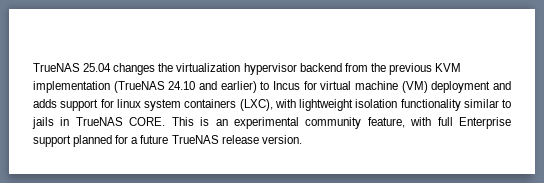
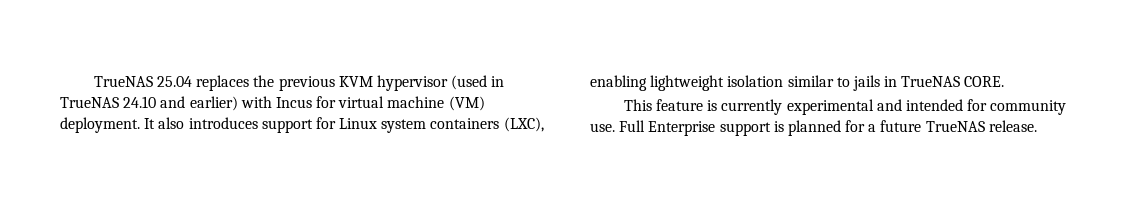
- TrueNAS 25.04 changes the virtualization hypervisor backend from the previous KVM implementation (TrueNAS 24.10 and earlier) to Incus for virtual machine (VM) deployment and adds support for linux system containers (LXC), with lightweight isolation functionality similar to jails in TrueNAS CORE. This is an experimental community feature, with full Enterprise support planned for a future TrueNAS release version.
+ TrueNAS 25.04 replaces the previous KVM hypervisor (used in TrueNAS 24.10 and earlier) with Incus for virtual machine (VM) deployment. It also introduces support for Linux system containers (LXC), enabling lightweight isolation similar to jails in TrueNAS CORE.
+ This feature is currently experimental and intended for community use. Full Enterprise support is planned for a future TrueNAS release.

